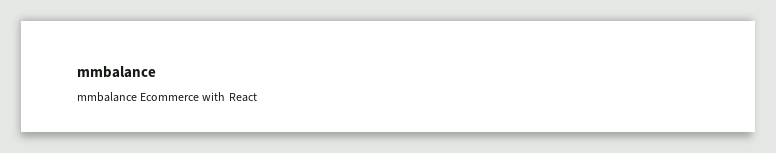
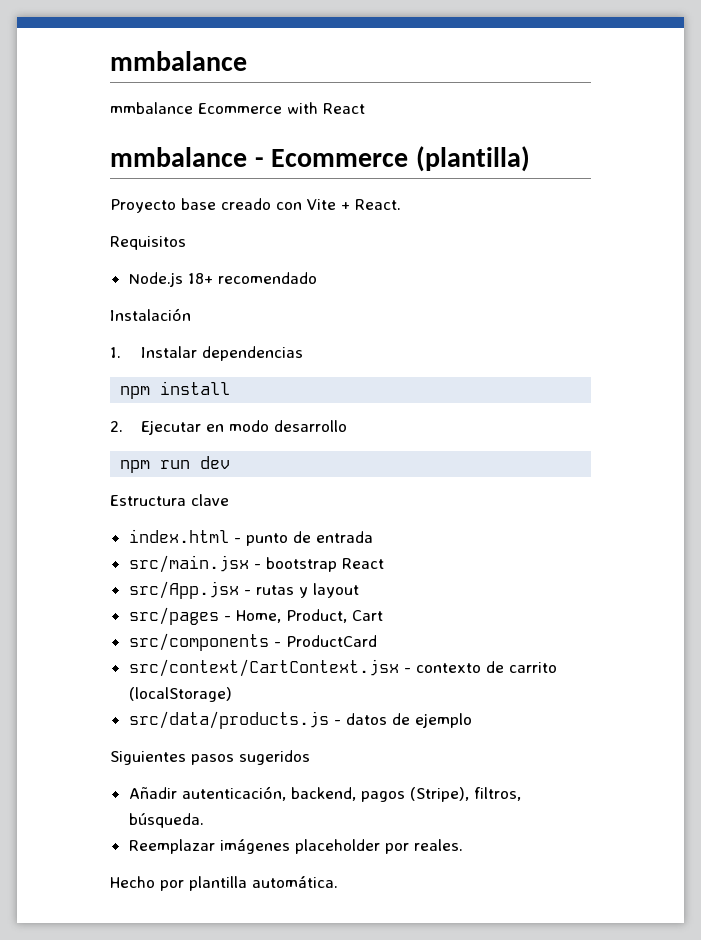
+ mmbalance - Ecommerce (plantilla)
+ Proyecto base creado con Vite + React.
+ Requisitos
+ Node.js 18+ recomendado
+ Instalación
+ 1. Instalar dependencias
+ npm install
+ 2. Ejecutar en modo desarrollo
+ npm run dev
+ Estructura clave
+ index.html - punto de entrada
+ src/main.jsx - bootstrap React
+ src/App.jsx - rutas y layout
+ src/pages - Home, Product, Cart
+ src/components - ProductCard
+ src/context/CartContext.jsx - contexto de carrito (localStorage)
+ src/data/products.js - datos de ejemplo
+ Siguientes pasos sugeridos
+ Añadir autenticación, backend, pagos (Stripe), filtros, búsqueda.
+ Reemplazar imágenes placeholder por reales.
+ Hecho por plantilla automática.

